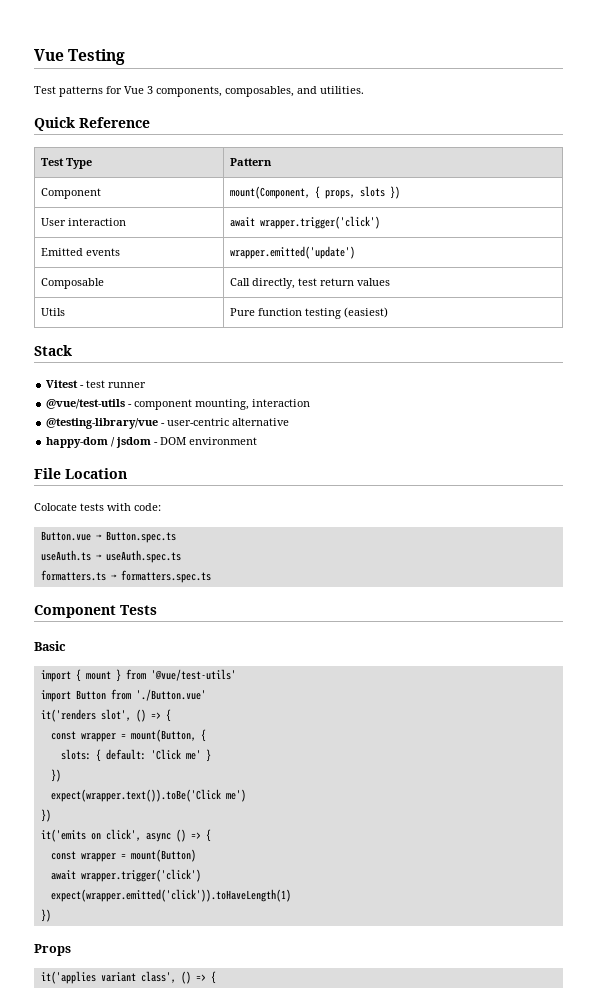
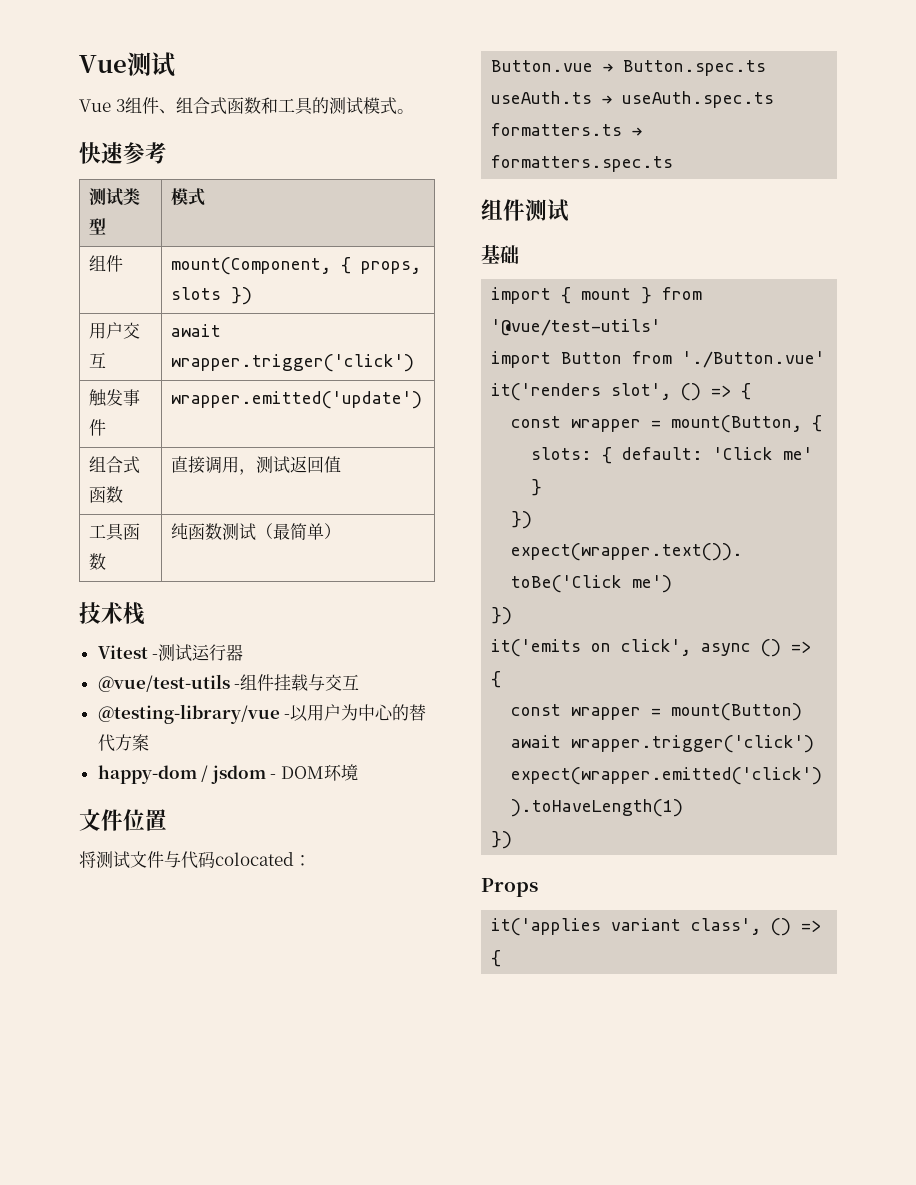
- Vue Testing
- Test patterns for Vue 3 components, composables, and utilities.
- Quick Reference
- Test Type | Pattern
- Component | mount(Component, { props, slots })
+ Vue测试
+ Vue 3组件、组合式函数和工具的测试模式。
+ 快速参考
+ 测试类型 | 模式
+ 组件 | mount(Component, { props, slots })
- User interaction | await wrapper.trigger('click')
- Emitted events | wrapper.emitted('update')
+ 用户交互 | await wrapper.trigger('click')
+ 触发事件 | wrapper.emitted('update')
- Composable | Call directly, test return values
- Utils | Pure function testing (easiest)
- Stack
+ 组合式函数 | 直接调用，测试返回值
+ 工具函数 | 纯函数测试（最简单）
+ 技术栈
- Vitest - test runner
+ Vitest -测试运行器
- @vue/test-utils - component mounting, interaction
+ @vue/test-utils -组件挂载与交互
- @testing-library/vue - user-centric alternative
+ @testing-library/vue -以用户为中心的替代方案
- happy-dom / jsdom - DOM environment
- File Location
- Colocate tests with code:
+ happy-dom / jsdom - DOM环境
+ 文件位置
+ 将测试文件与代码colocated：
- Component Tests
- Basic
+ 组件测试
+ 基础

